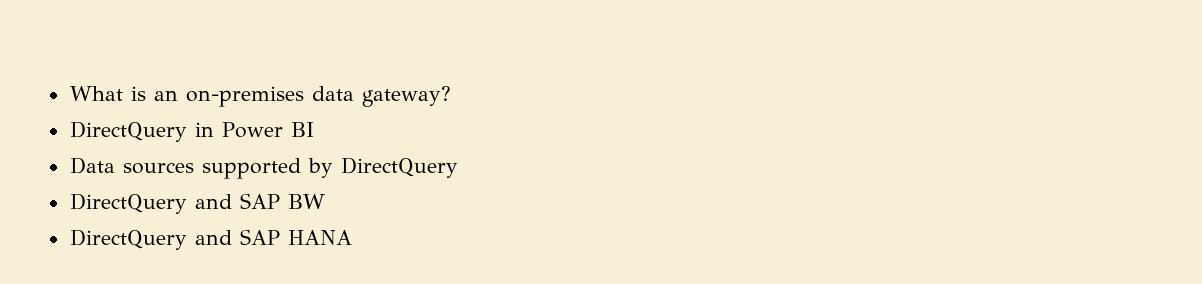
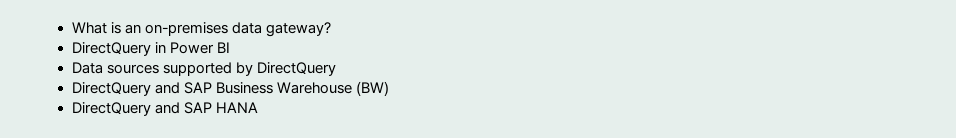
- DirectQuery and SAP BW
+ DirectQuery and SAP Business Warehouse (BW)

